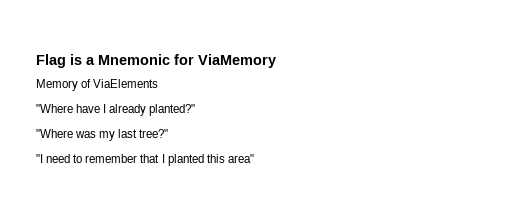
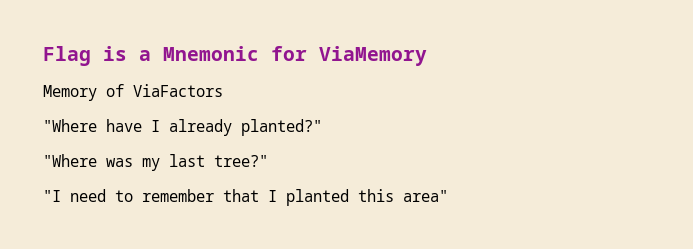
- Memory of ViaElements
+ Memory of ViaFactors

